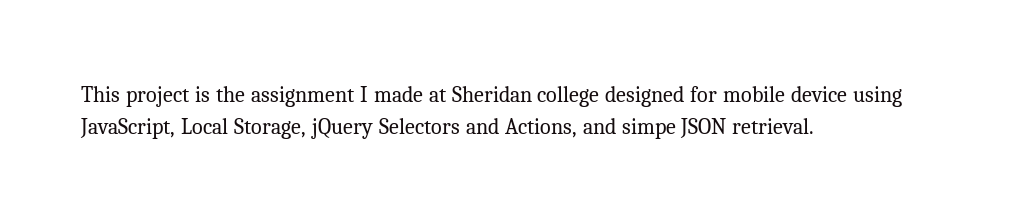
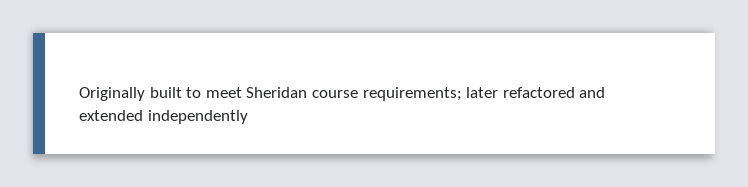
- This project is the assignment I made at Sheridan college designed for mobile device using JavaScript, Local Storage, jQuery Selectors and Actions, and simpe JSON retrieval.
+ Originally built to meet Sheridan course requirements; later refactored and extended independently

